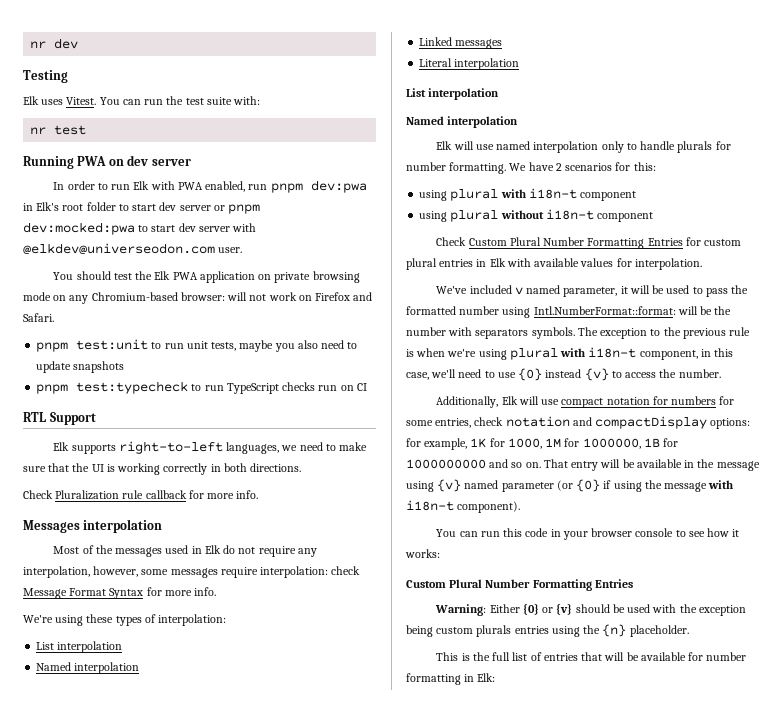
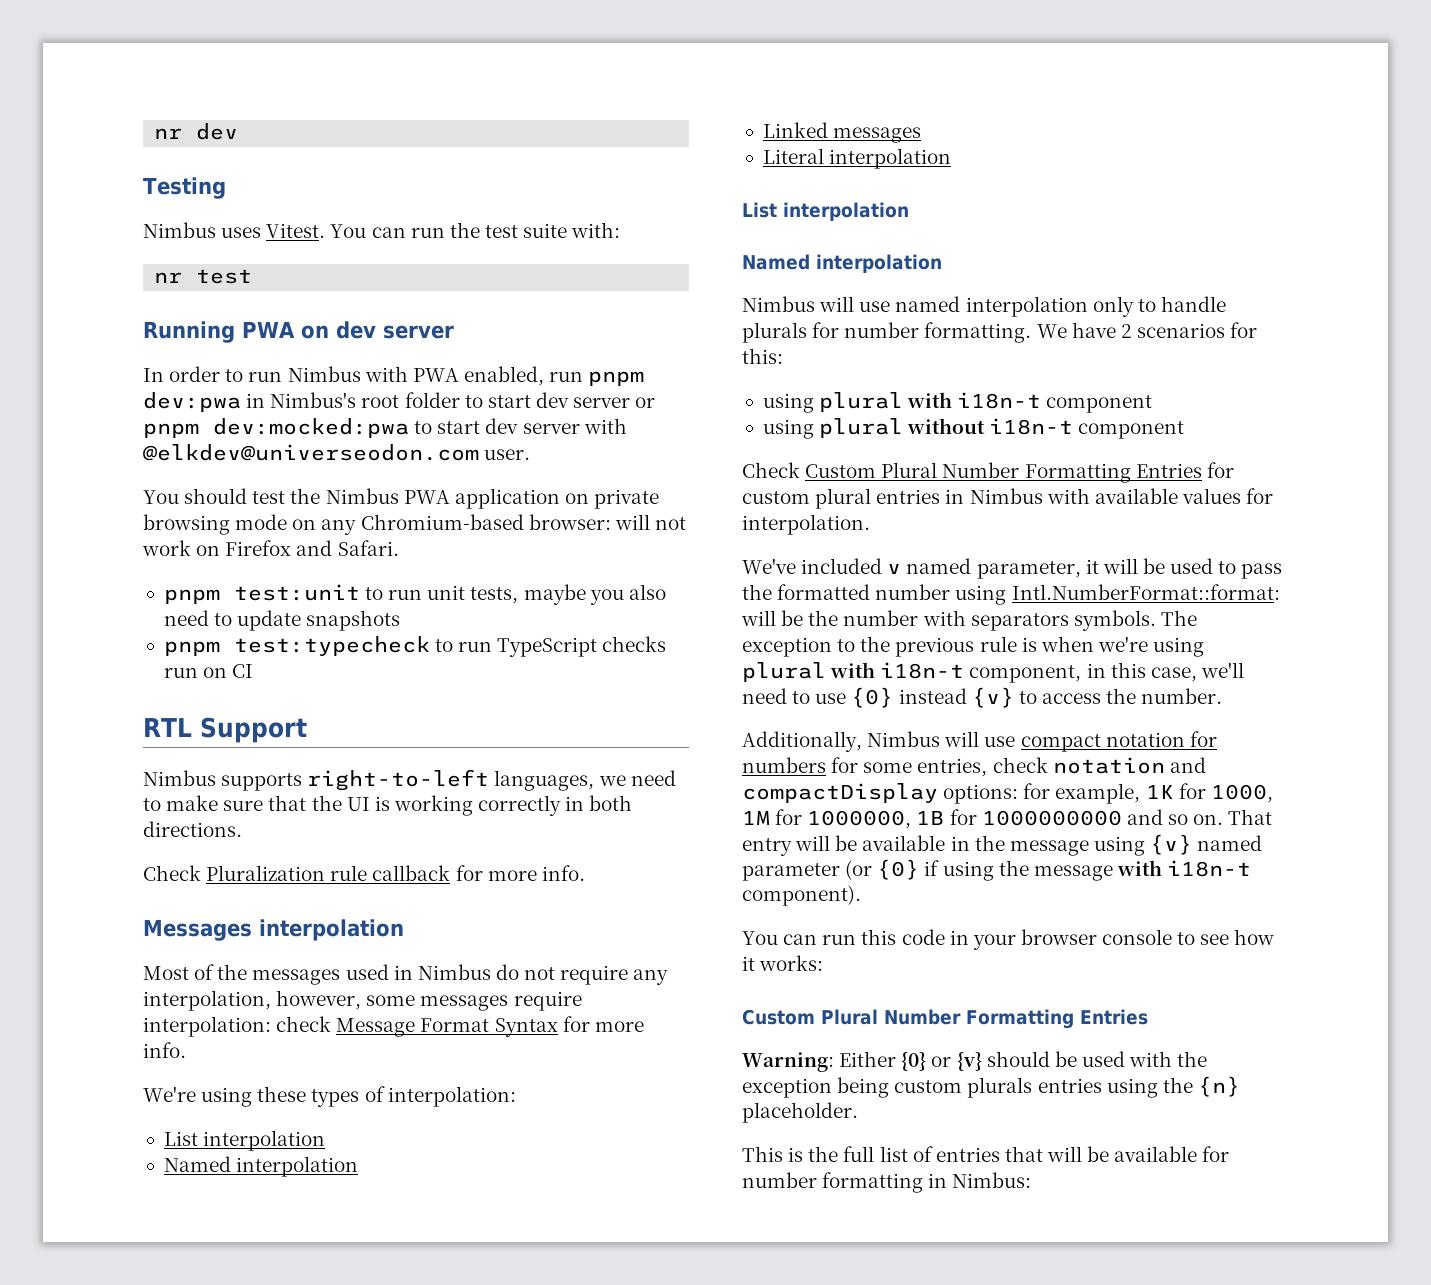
- Elk uses Vitest.
+ Nimbus uses Vitest.
- In order to run Elk with PWA enabled, run pnpm dev:pwa in Elk's root folder to start dev server or pnpm dev:mocked:pwa to start dev server with @elkdev@universeodon.com user.
+ In order to run Nimbus with PWA enabled, run pnpm dev:pwa in Nimbus's root folder to start dev server or pnpm dev:mocked:pwa to start dev server with @elkdev@universeodon.com user.
- You should test the Elk PWA application on private browsing mode on any Chromium-based browser: will not work on Firefox and Safari.
+ You should test the Nimbus PWA application on private browsing mode on any Chromium-based browser: will not work on Firefox and Safari.
- Elk supports right-to-left languages, we need to make sure that the UI is working correctly in both directions.
+ Nimbus supports right-to-left languages, we need to make sure that the UI is working correctly in both directions.
- Most of the messages used in Elk do not require any interpolation, however, some messages require interpolation: check Message Format Syntax for more info.
+ Most of the messages used in Nimbus do not require any interpolation, however, some messages require interpolation: check Message Format Syntax for more info.
- Elk will use named interpolation only to handle plurals for number formatting.
+ Nimbus will use named interpolation only to handle plurals for number formatting.
- Check Custom Plural Number Formatting Entries for custom plural entries in Elk with available values for interpolation.
+ Check Custom Plural Number Formatting Entries for custom plural entries in Nimbus with available values for interpolation.
- Additionally, Elk will use compact notation for numbers for some entries, check notation and compactDisplay options: for example, 1K for 1000, 1M for 1000000, 1B for 1000000000 and so on.
+ Additionally, Nimbus will use compact notation for numbers for some entries, check notation and compactDisplay options: for example, 1K for 1000, 1M for 1000000, 1B for 1000000000 and so on.
- This is the full list of entries that will be available for number formatting in Elk:
+ This is the full list of entries that will be available for number formatting in Nimbus:

